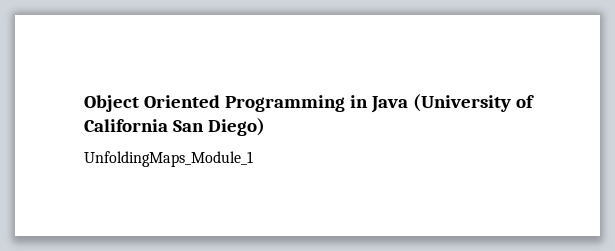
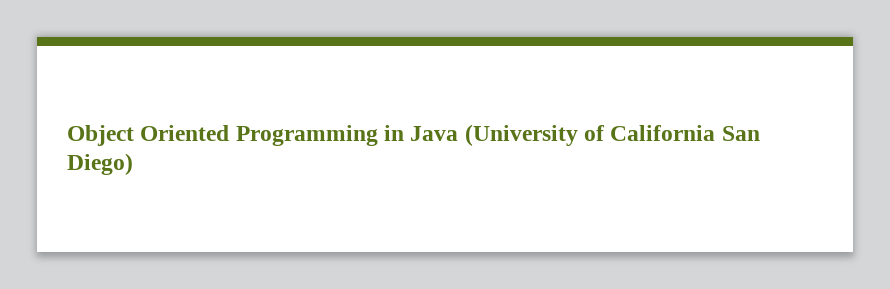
- UnfoldingMaps_Module_1

